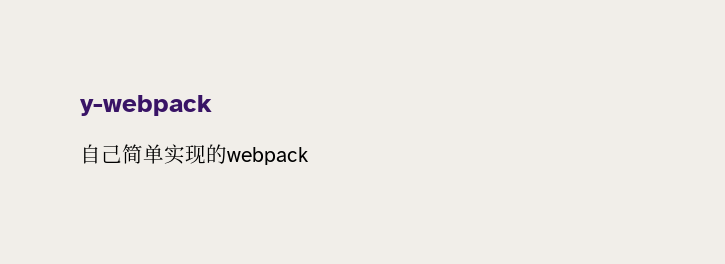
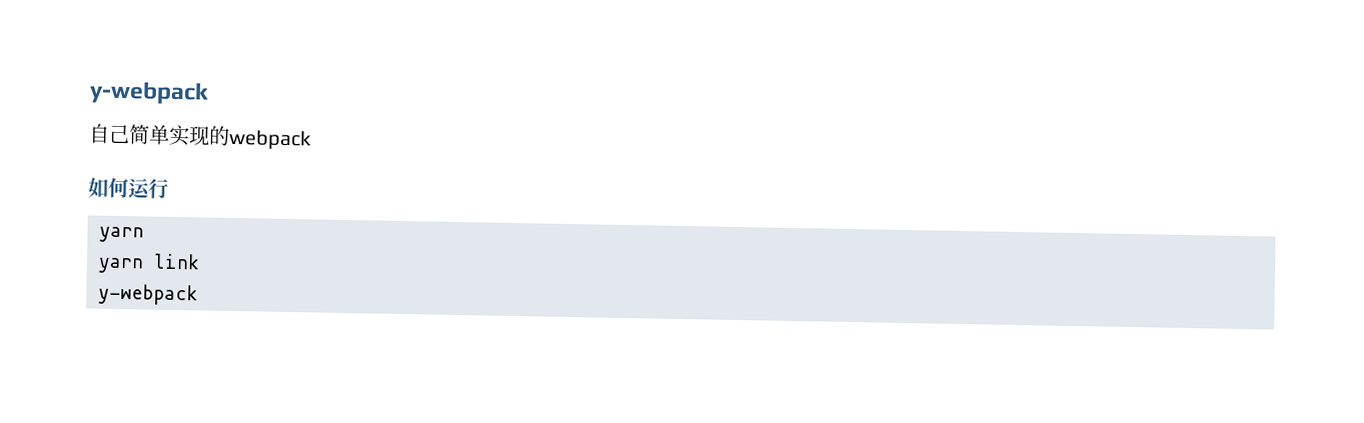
+ 如何运行
+ yarn
+ yarn link
+ y-webpack

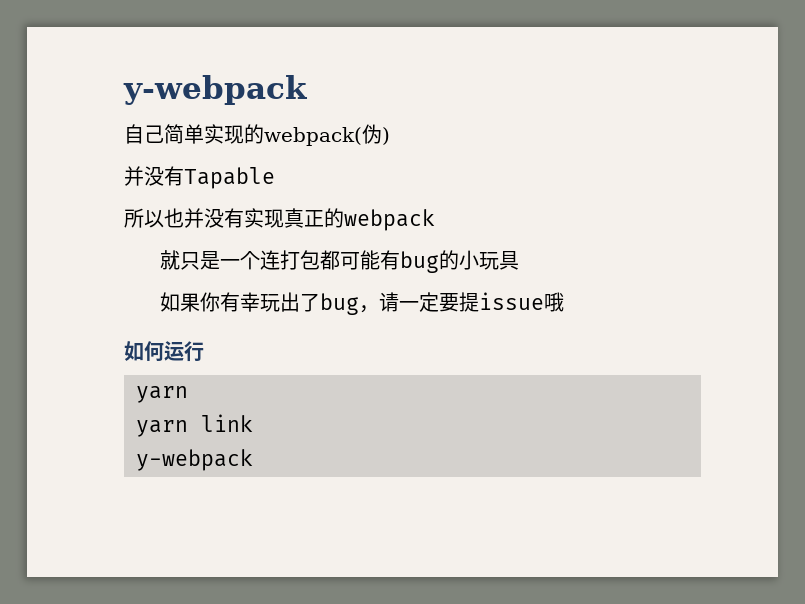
- 自己简单实现的webpack
+ 自己简单实现的webpack(伪)
+ 并没有Tapable
+ 所以也并没有实现真正的webpack
+ 就只是一个连打包都可能有bug的小玩具
+ 如果你有幸玩出了bug，请一定要提issue哦

